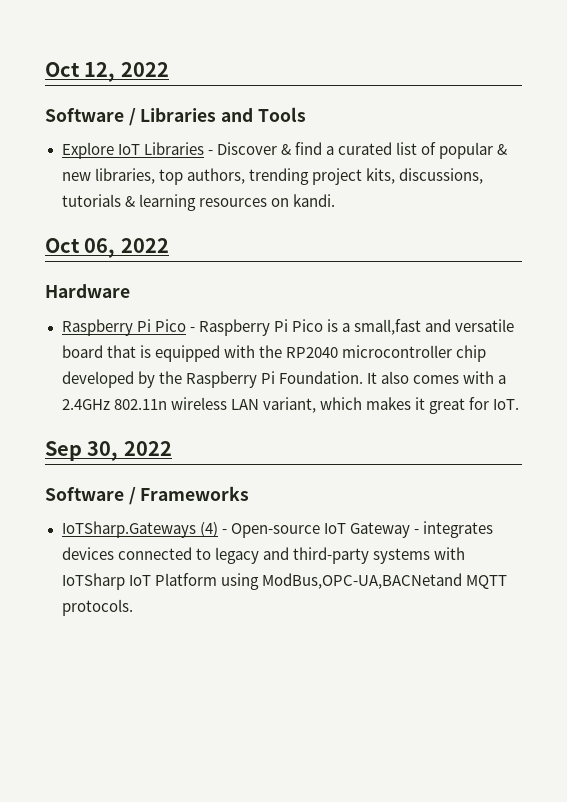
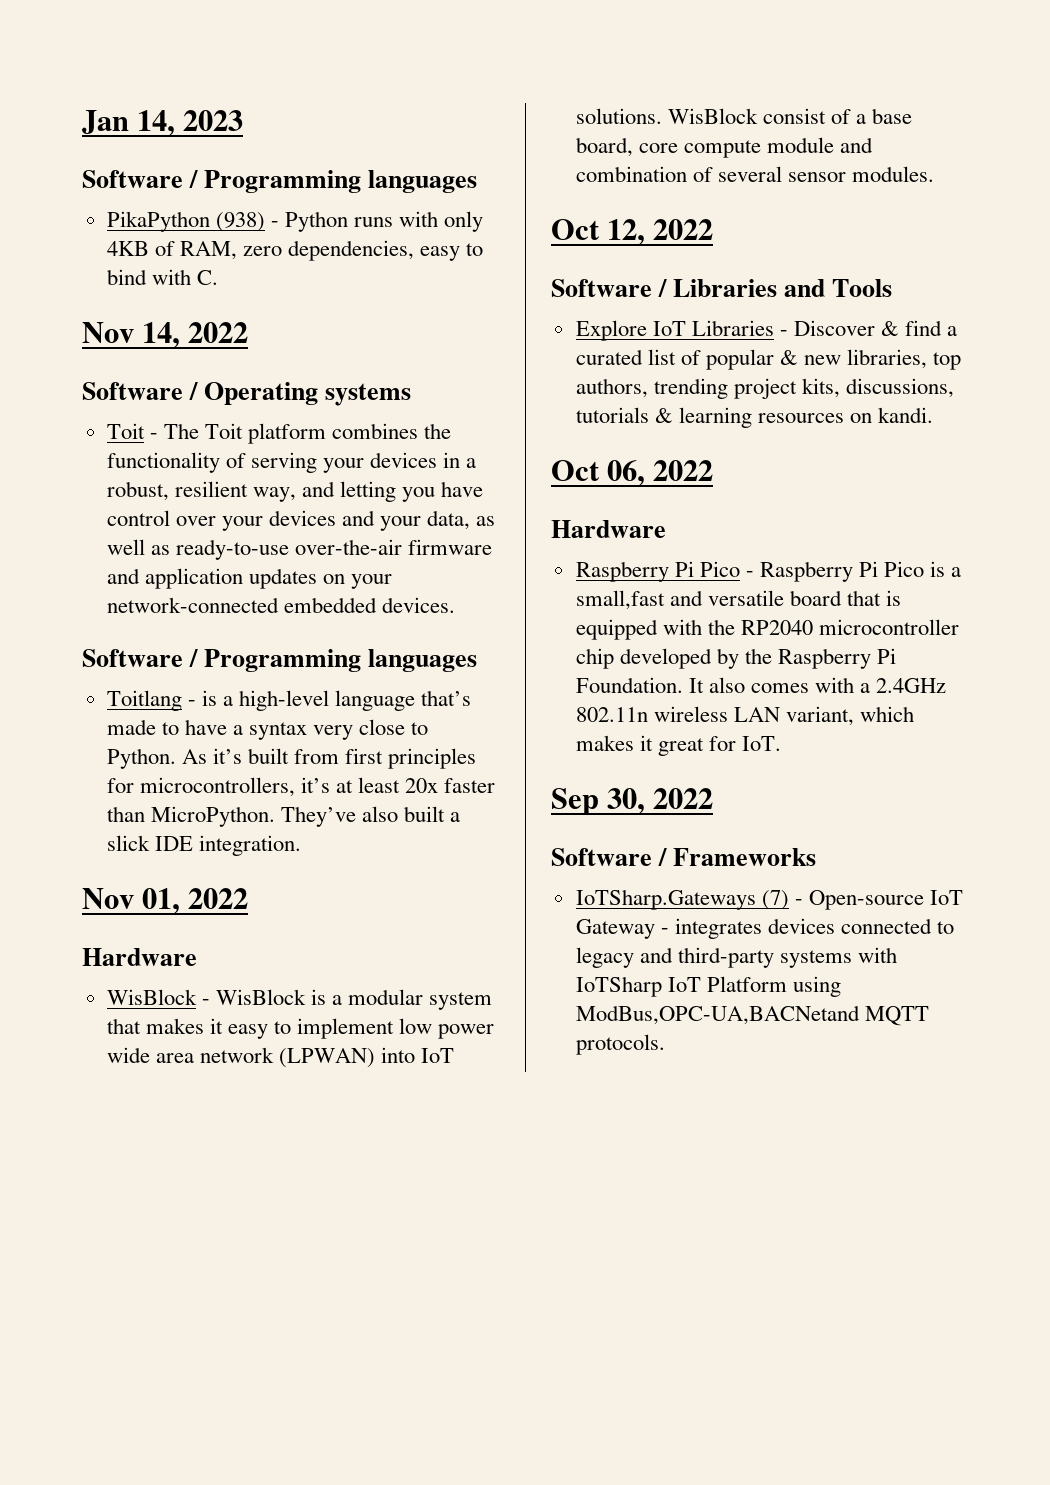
+ Jan 14, 2023
+ Software / Programming languages
+ PikaPython (938) - Python runs with only 4KB of RAM, zero dependencies, easy to bind with C.
+ Nov 14, 2022
+ Software / Operating systems
+ Toit - The Toit platform combines the functionality of serving your devices in a robust, resilient way, and letting you have control over your devices and your data, as well as ready-to-use over-the-air firmware and application updates on your network-connected embedded devices.
+ Software / Programming languages
+ Toitlang - is a high-level language that’s made to have a syntax very close to Python. As it’s built from first principles for microcontrollers, it’s at least 20x faster than MicroPython. They’ve also built a slick IDE integration.
+ Nov 01, 2022
+ Hardware
+ WisBlock - WisBlock is a modular system that makes it easy to implement low power wide area network (LPWAN) into IoT solutions. WisBlock consist of a base board, core compute module and combination of several sensor modules.
- IoTSharp.Gateways (4) - Open-source IoT Gateway - integrates devices connected to legacy and third-party systems with IoTSharp IoT Platform using ModBus,OPC-UA,BACNetand MQTT protocols.
+ IoTSharp.Gateways (7) - Open-source IoT Gateway - integrates devices connected to legacy and third-party systems with IoTSharp IoT Platform using ModBus,OPC-UA,BACNetand MQTT protocols.

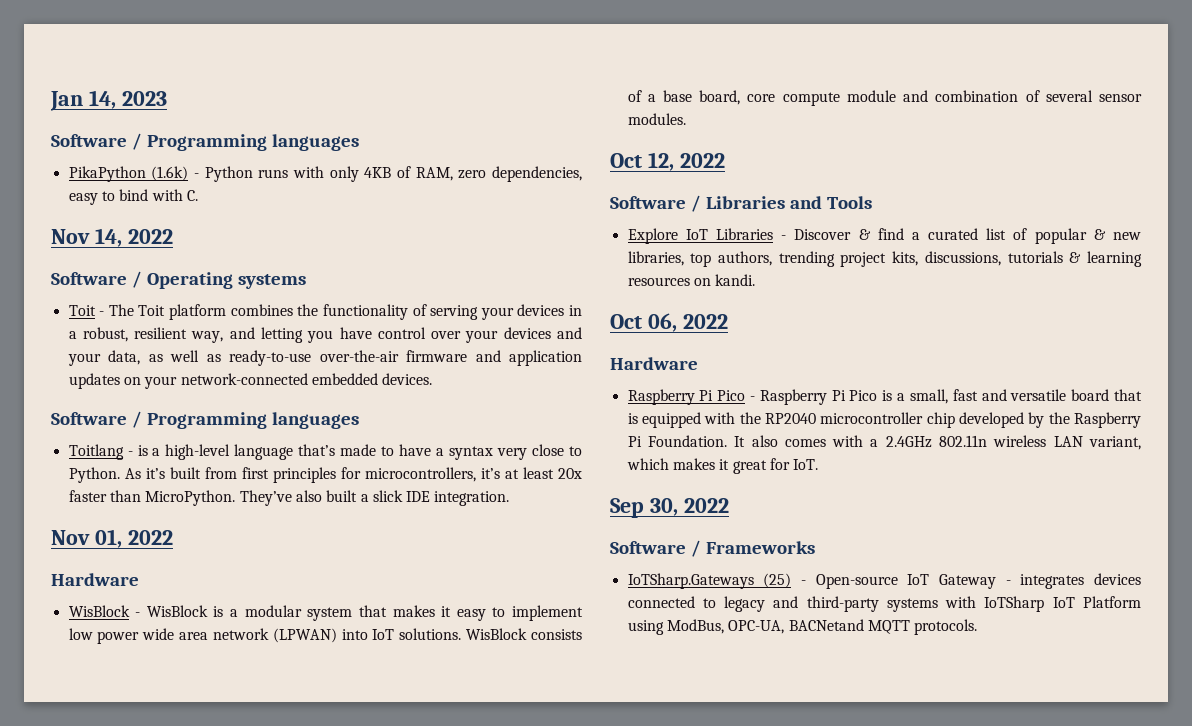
- PikaPython (938) - Python runs with only 4KB of RAM, zero dependencies, easy to bind with C.
+ PikaPython (1.6k) - Python runs with only 4KB of RAM, zero dependencies, easy to bind with C.
- WisBlock consist of a base board, core compute module and combination of several sensor modules.
+ WisBlock consists of a base board, core compute module and combination of several sensor modules.
- Raspberry Pi Pico - Raspberry Pi Pico is a small,fast and versatile board that is equipped with the RP2040 microcontroller chip developed by the Raspberry Pi Foundation.
+ Raspberry Pi Pico - Raspberry Pi Pico is a small, fast and versatile board that is equipped with the RP2040 microcontroller chip developed by the Raspberry Pi Foundation.
- IoTSharp.Gateways (7) - Open-source IoT Gateway - integrates devices connected to legacy and third-party systems with IoTSharp IoT Platform using ModBus,OPC-UA,BACNetand MQTT protocols.
+ IoTSharp.Gateways (25) - Open-source IoT Gateway - integrates devices connected to legacy and third-party systems with IoTSharp IoT Platform using ModBus, OPC-UA, BACNetand MQTT protocols.

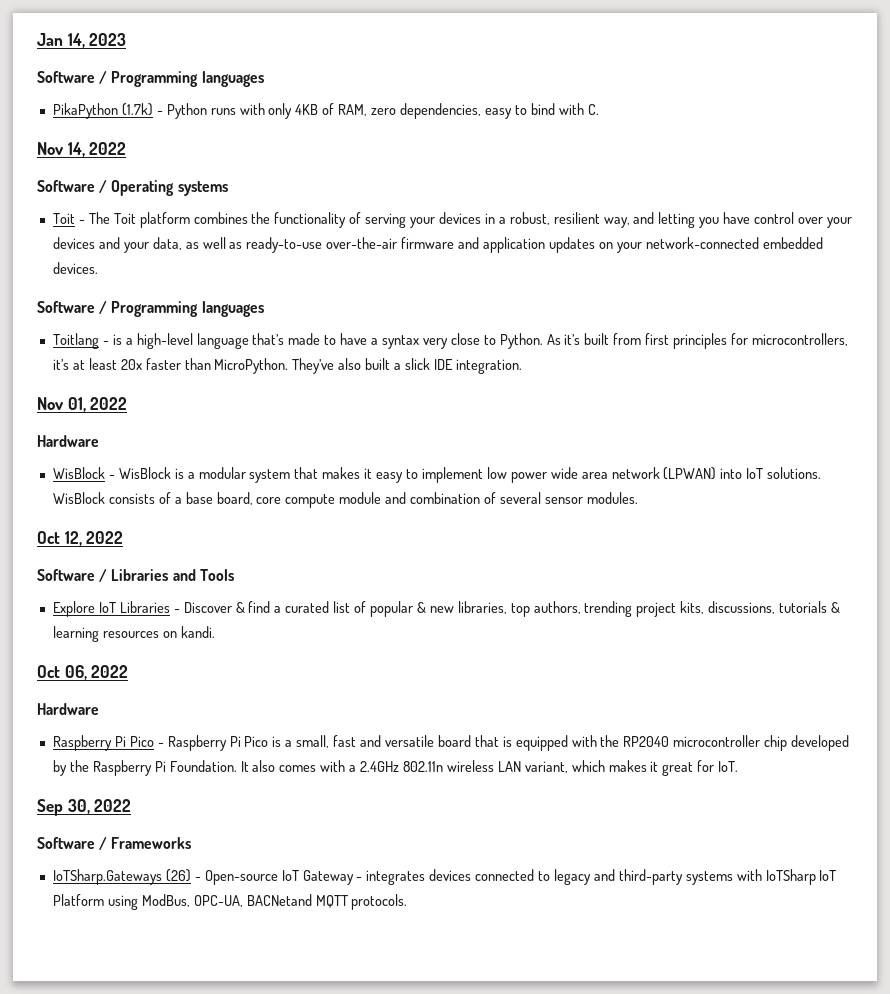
- PikaPython (1.6k) - Python runs with only 4KB of RAM, zero dependencies, easy to bind with C.
+ PikaPython (1.7k) - Python runs with only 4KB of RAM, zero dependencies, easy to bind with C.
- IoTSharp.Gateways (25) - Open-source IoT Gateway - integrates devices connected to legacy and third-party systems with IoTSharp IoT Platform using ModBus, OPC-UA, BACNetand MQTT protocols.
+ IoTSharp.Gateways (26) - Open-source IoT Gateway - integrates devices connected to legacy and third-party systems with IoTSharp IoT Platform using ModBus, OPC-UA, BACNetand MQTT protocols.

